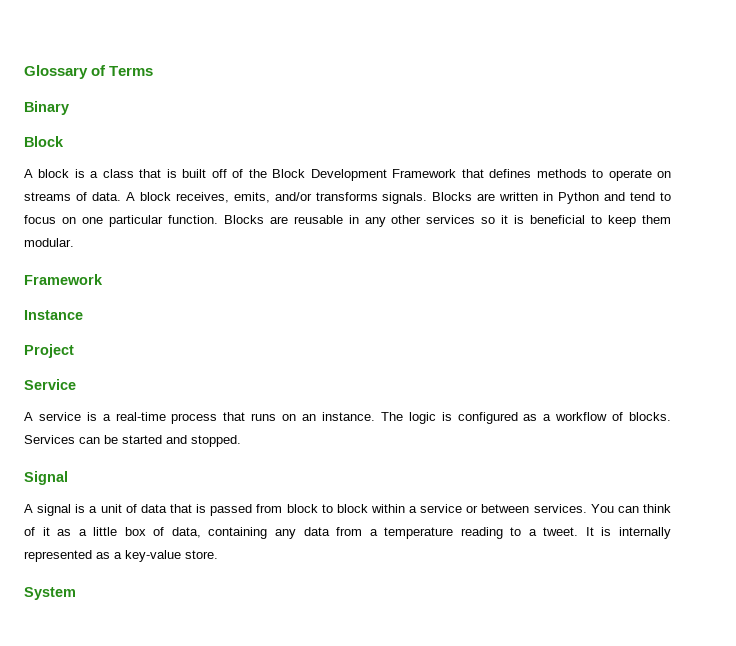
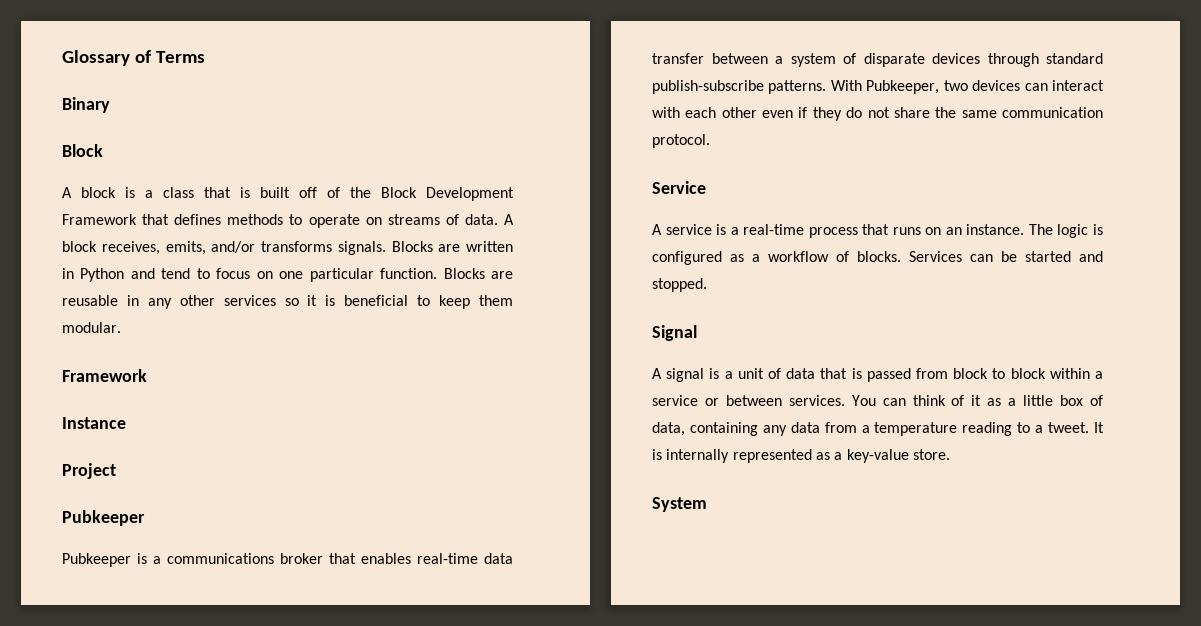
  Project
+ Pubkeeper
+ Pubkeeper is a communications broker that enables real-time data transfer between a system of disparate devices through standard publish-subscribe patterns. With Pubkeeper, two devices can interact with each other even if they do not share the same communication protocol.

